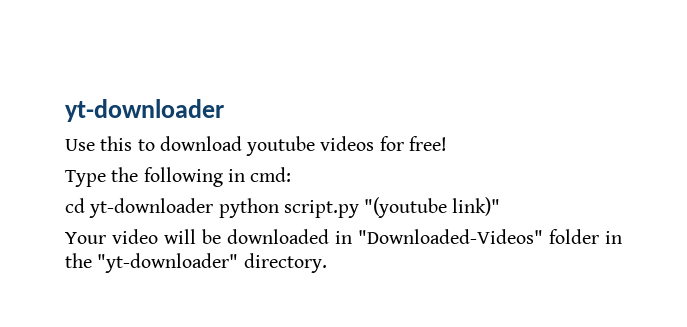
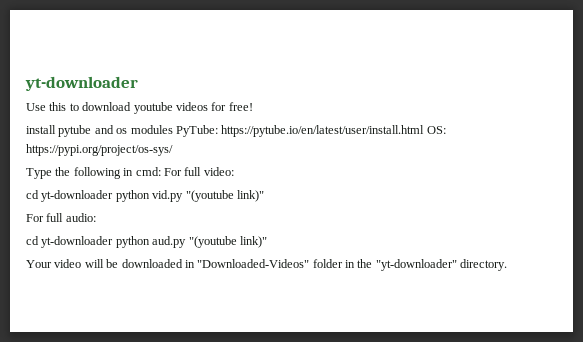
+ install pytube and os modules PyTube: https://pytube.io/en/latest/user/install.html OS: https://pypi.org/project/os-sys/
- Type the following in cmd:
- cd yt-downloader python script.py "(youtube link)"
+ Type the following in cmd: For full video:
+ cd yt-downloader python vid.py "(youtube link)"
+ For full audio:
+ cd yt-downloader python aud.py "(youtube link)"

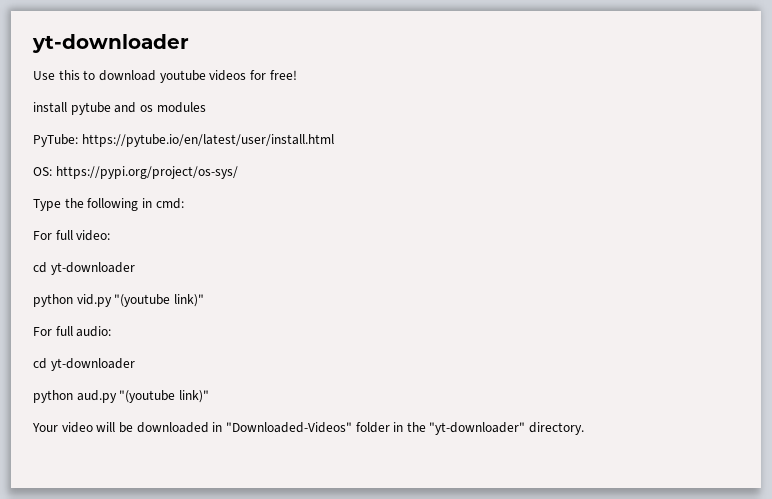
- install pytube and os modules PyTube: https://pytube.io/en/latest/user/install.html OS: https://pypi.org/project/os-sys/
+ install pytube and os modules
+ PyTube: https://pytube.io/en/latest/user/install.html
+ OS: https://pypi.org/project/os-sys/
- Type the following in cmd: For full video:
- cd yt-downloader python vid.py "(youtube link)"
+ Type the following in cmd:
+ For full video:
+ cd yt-downloader
+ python vid.py "(youtube link)"
  For full audio:
- cd yt-downloader python aud.py "(youtube link)"
+ cd yt-downloader
+ python aud.py "(youtube link)"

